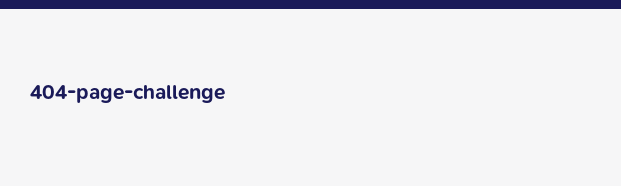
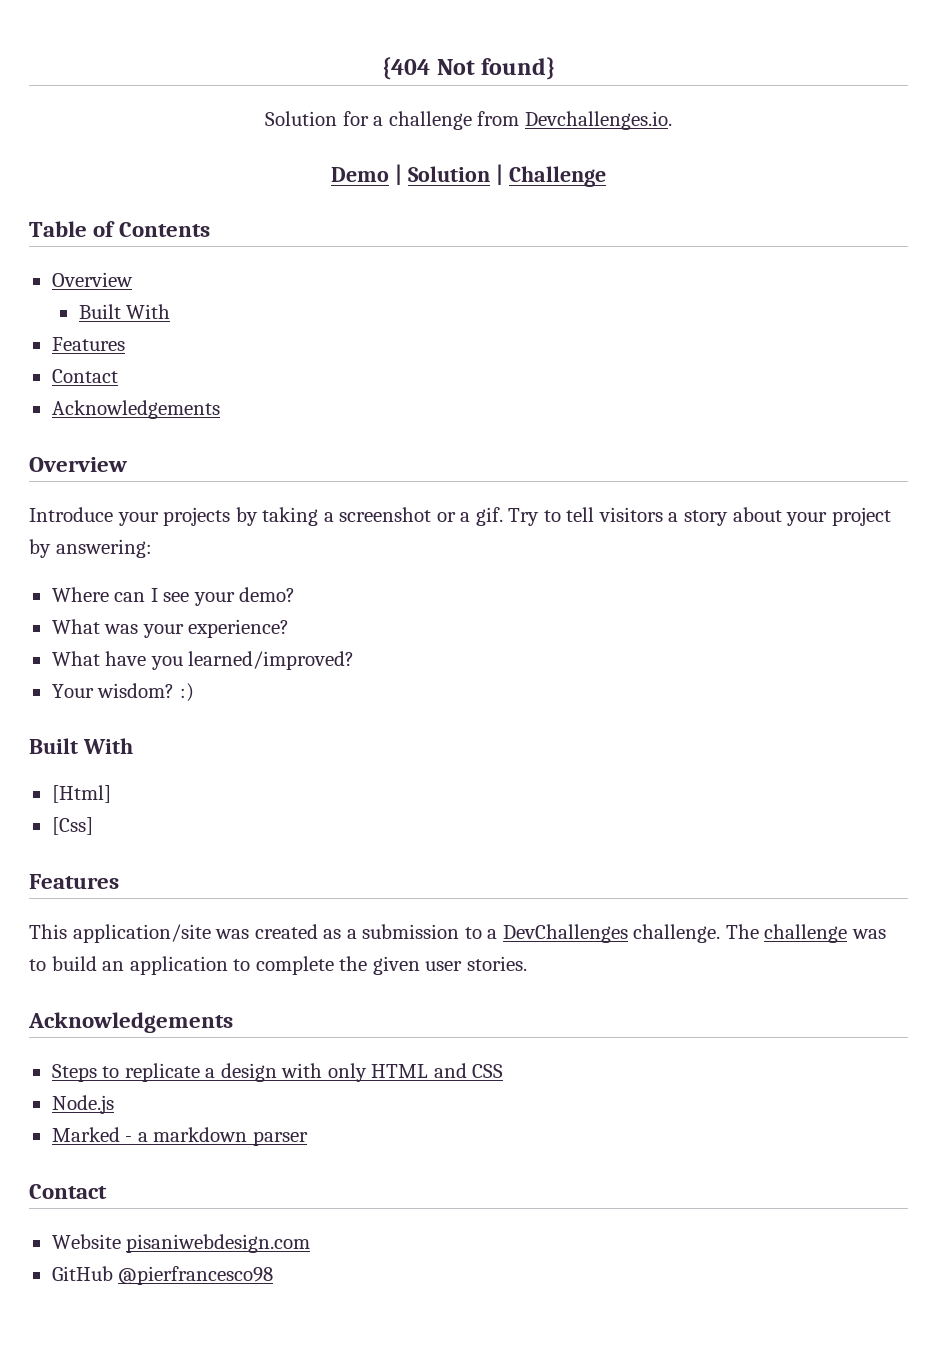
- 404-page-challenge
+ {404 Not found}
+ Solution for a challenge from Devchallenges.io.
+ Demo | Solution | Challenge
+ Table of Contents
+ Overview
+ Built With
+ Features
+ Contact
+ Acknowledgements
+ Overview
+ Introduce your projects by taking a screenshot or a gif. Try to tell visitors a story about your project by answering:
+ Where can I see your demo?
+ What was your experience?
+ What have you learned/improved?
+ Your wisdom? :)
+ Built With
+ [Html]
+ [Css]
+ Features
+ This application/site was created as a submission to a DevChallenges challenge. The challenge was to build an application to complete the given user stories.
+ Acknowledgements
+ Steps to replicate a design with only HTML and CSS
+ Node.js
+ Marked - a markdown parser
+ Contact
+ Website pisaniwebdesign.com
+ GitHub @pierfrancesco98

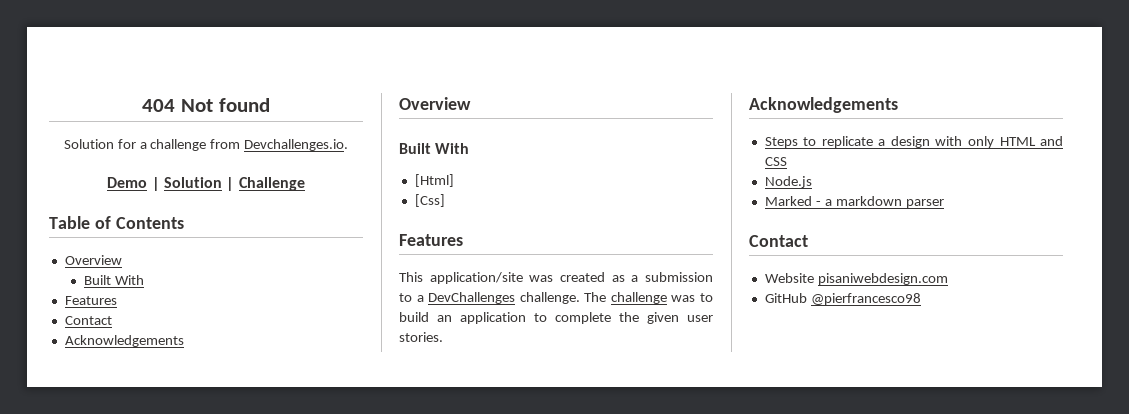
- {404 Not found}
+ 404 Not found
- Introduce your projects by taking a screenshot or a gif. Try to tell visitors a story about your project by answering:
- Where can I see your demo?
- What was your experience?
- What have you learned/improved?
- Your wisdom? :)

